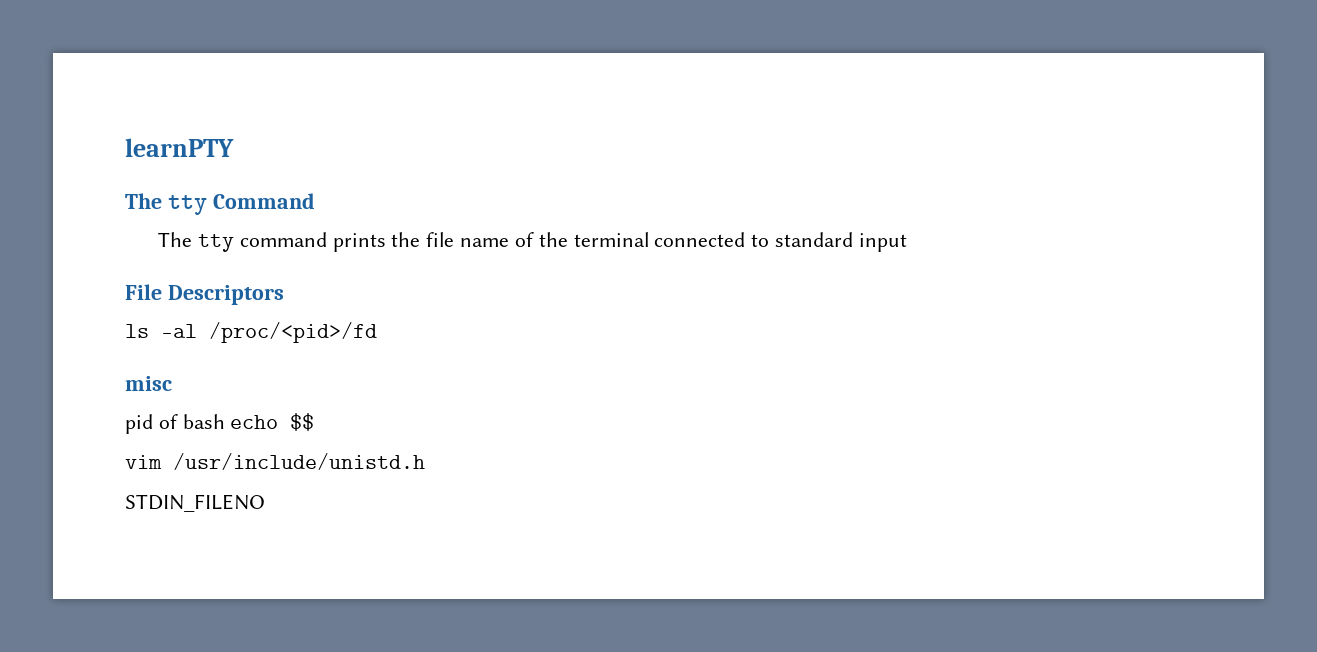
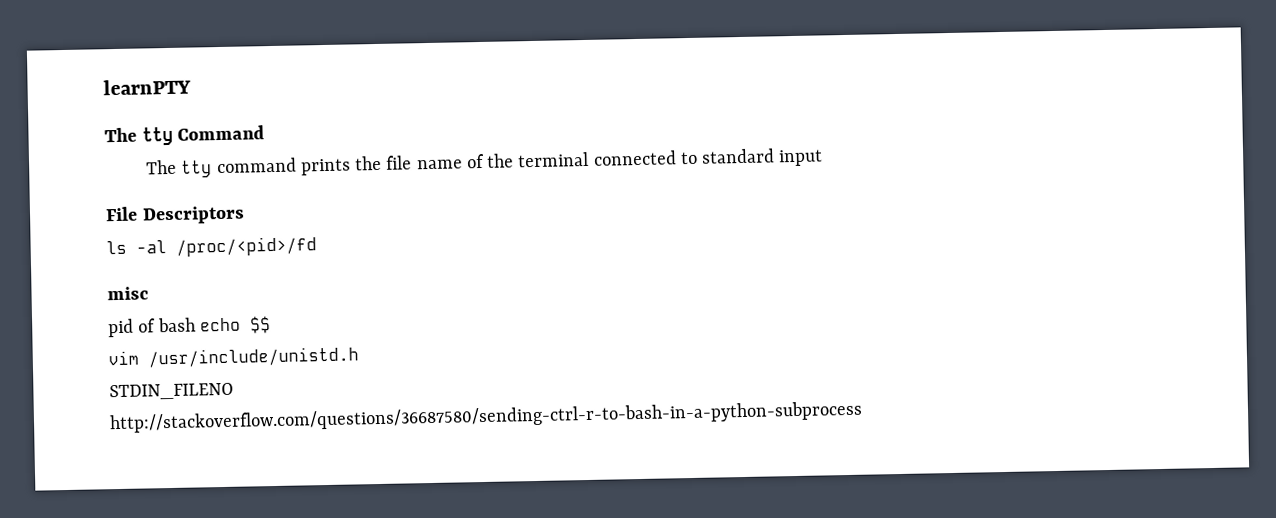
+ http://stackoverflow.com/questions/36687580/sending-ctrl-r-to-bash-in-a-python-subprocess

